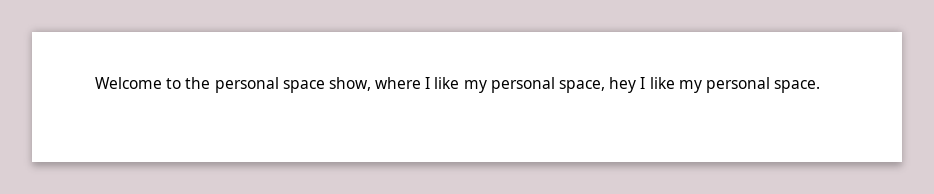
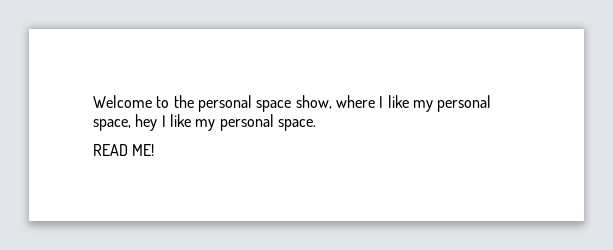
+ READ ME!

